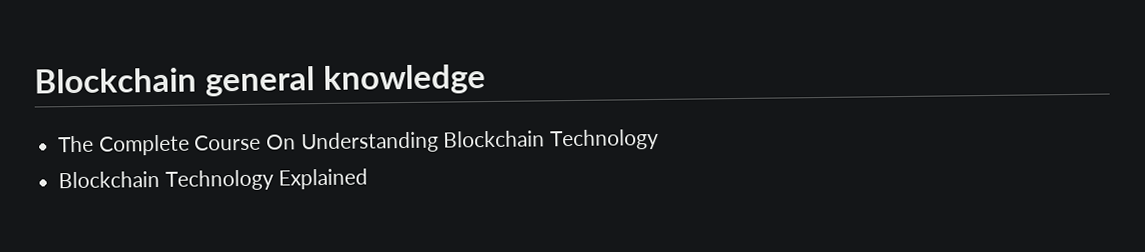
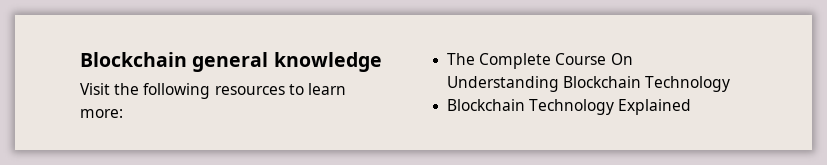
+ Visit the following resources to learn more:

